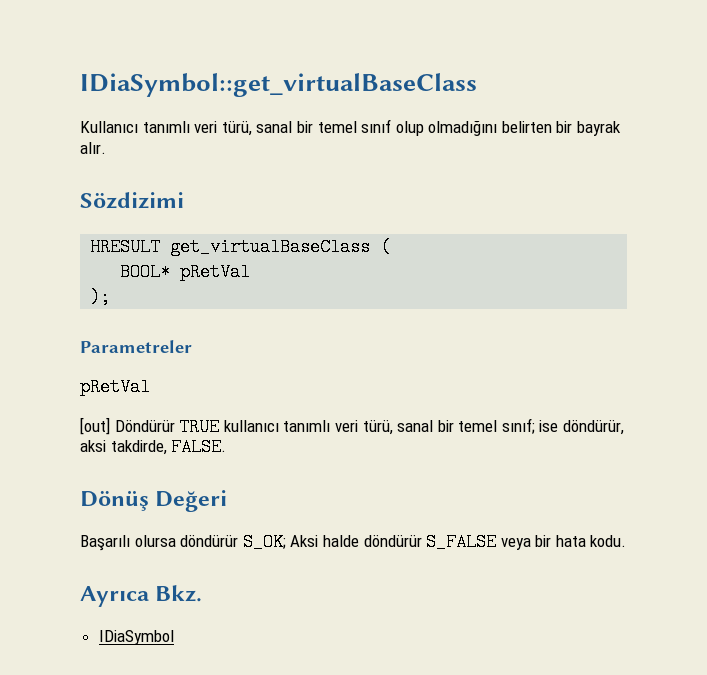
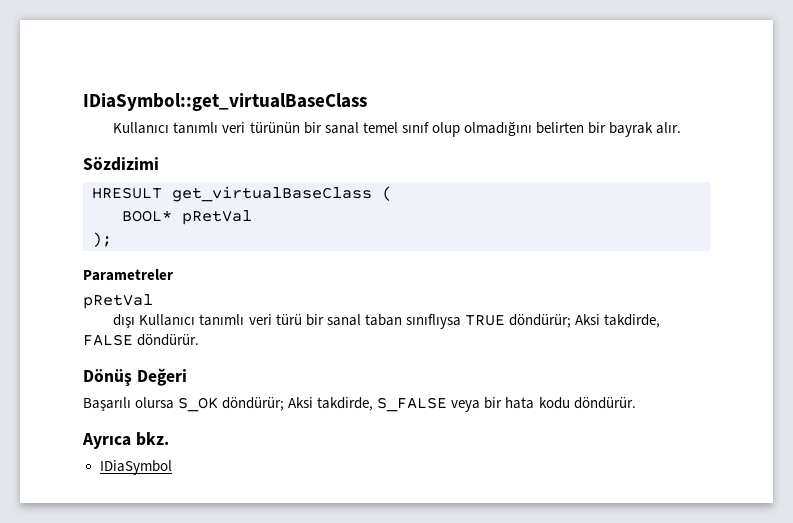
- Kullanıcı tanımlı veri türü, sanal bir temel sınıf olup olmadığını belirten bir bayrak alır.
+ Kullanıcı tanımlı veri türünün bir sanal temel sınıf olup olmadığını belirten bir bayrak alır.
- [out] Döndürür TRUE kullanıcı tanımlı veri türü, sanal bir temel sınıf; ise döndürür, aksi takdirde, FALSE.
+ dışı Kullanıcı tanımlı veri türü bir sanal taban sınıflıysa TRUE döndürür; Aksi takdirde, FALSE döndürür.
- Başarılı olursa döndürür S_OK; Aksi halde döndürür S_FALSE veya bir hata kodu.
+ Başarılı olursa S_OK döndürür; Aksi takdirde, S_FALSE veya bir hata kodu döndürür.
- Ayrıca Bkz.
+ Ayrıca bkz.

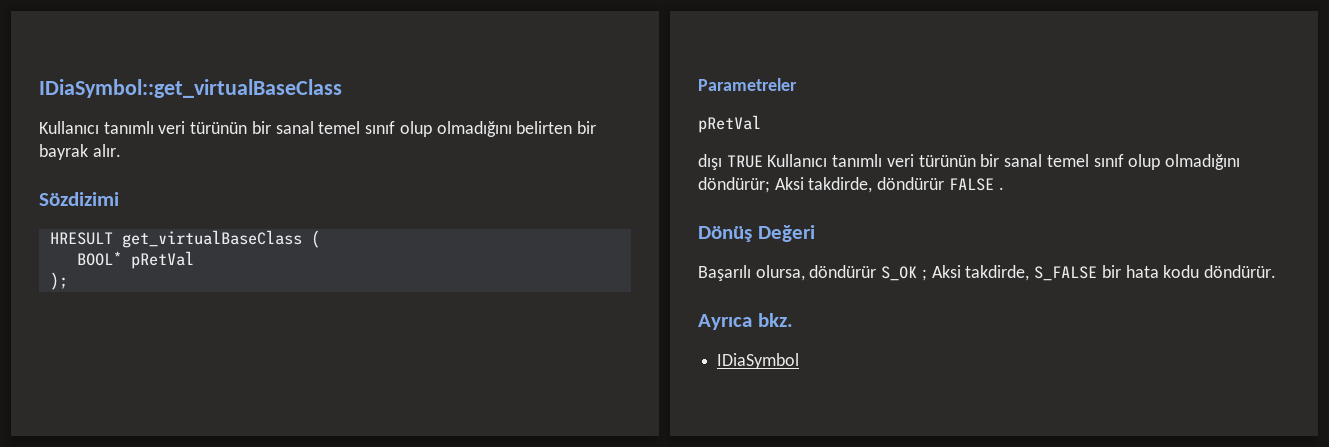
- dışı Kullanıcı tanımlı veri türü bir sanal taban sınıflıysa TRUE döndürür; Aksi takdirde, FALSE döndürür.
+ dışı TRUE Kullanıcı tanımlı veri türünün bir sanal temel sınıf olup olmadığını döndürür; Aksi takdirde, döndürür FALSE .
- Başarılı olursa S_OK döndürür; Aksi takdirde, S_FALSE veya bir hata kodu döndürür.
+ Başarılı olursa, döndürür S_OK ; Aksi takdirde, S_FALSE bir hata kodu döndürür.

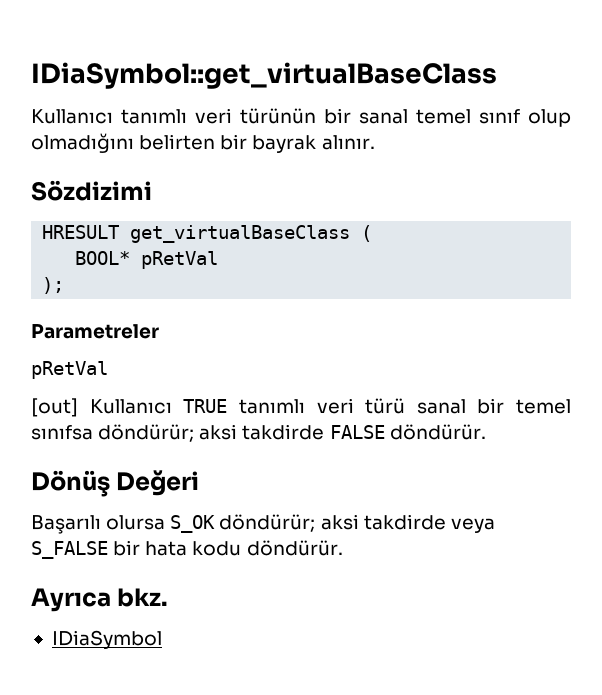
- Kullanıcı tanımlı veri türünün bir sanal temel sınıf olup olmadığını belirten bir bayrak alır.
+ Kullanıcı tanımlı veri türünün bir sanal temel sınıf olup olmadığını belirten bir bayrak alınır.
- dışı TRUE Kullanıcı tanımlı veri türünün bir sanal temel sınıf olup olmadığını döndürür; Aksi takdirde, döndürür FALSE .
+ [out] Kullanıcı TRUE tanımlı veri türü sanal bir temel sınıfsa döndürür; aksi takdirde FALSE döndürür.
  Dönüş Değeri
- Başarılı olursa, döndürür S_OK ; Aksi takdirde, S_FALSE bir hata kodu döndürür.
+ Başarılı olursa S_OK döndürür; aksi takdirde veya S_FALSE bir hata kodu döndürür.

